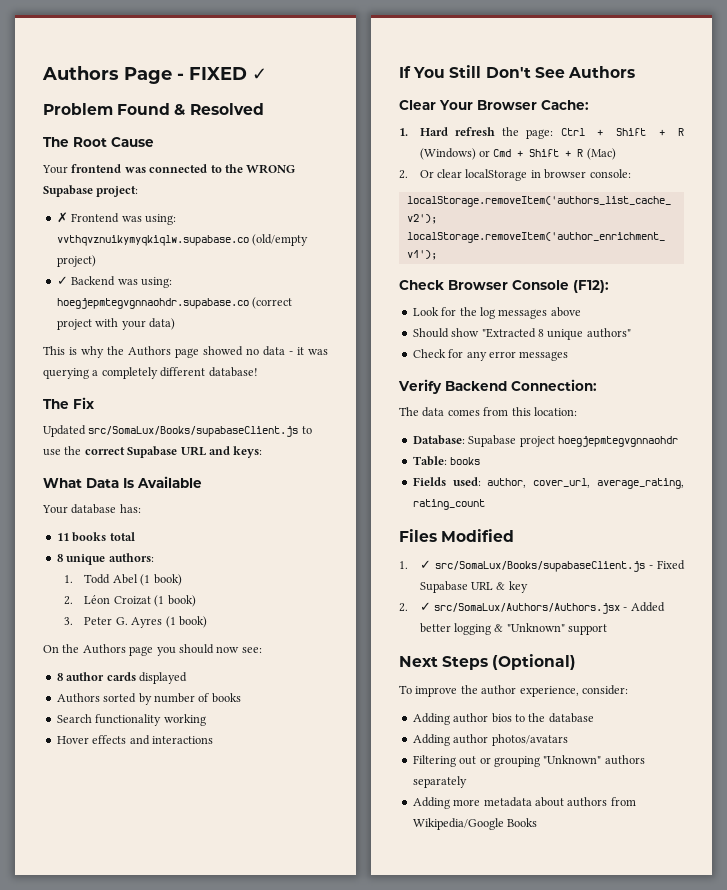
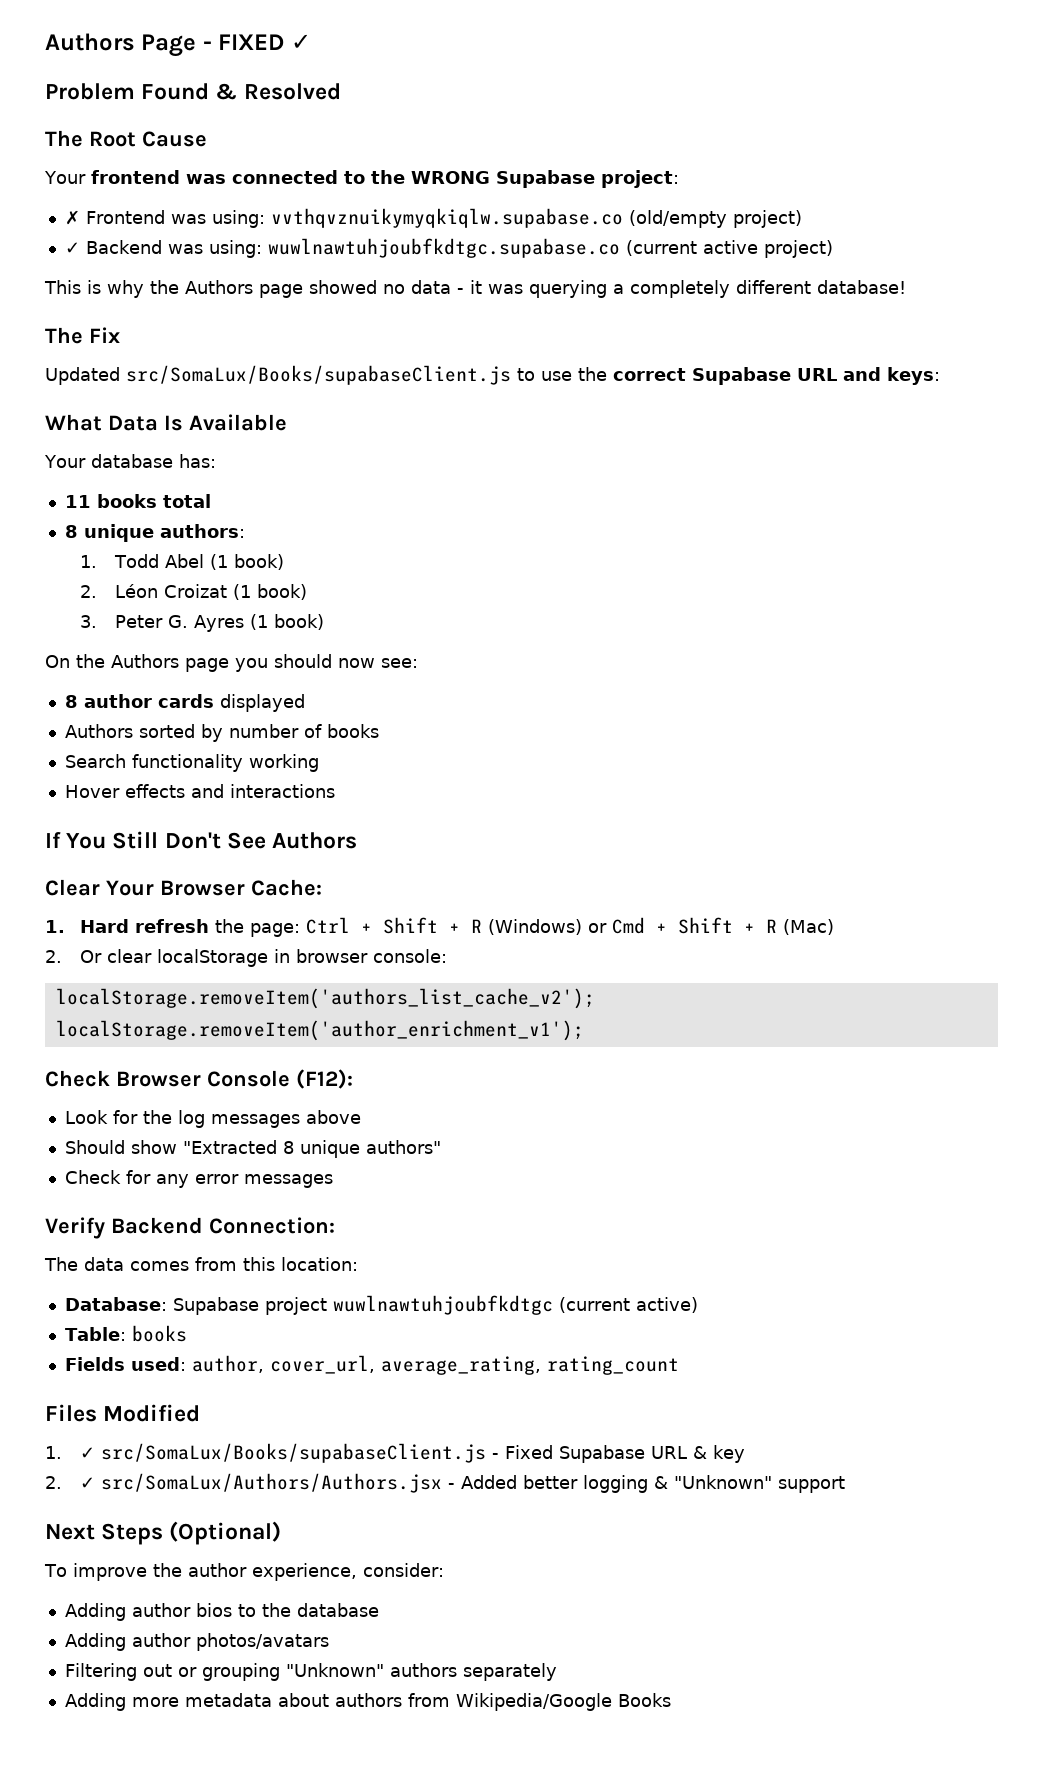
- ✓ Backend was using: hoegjepmtegvgnnaohdr.supabase.co (correct project with your data)
+ ✓ Backend was using: wuwlnawtuhjoubfkdtgc.supabase.co (current active project)
- Database: Supabase project hoegjepmtegvgnnaohdr
+ Database: Supabase project wuwlnawtuhjoubfkdtgc (current active)

